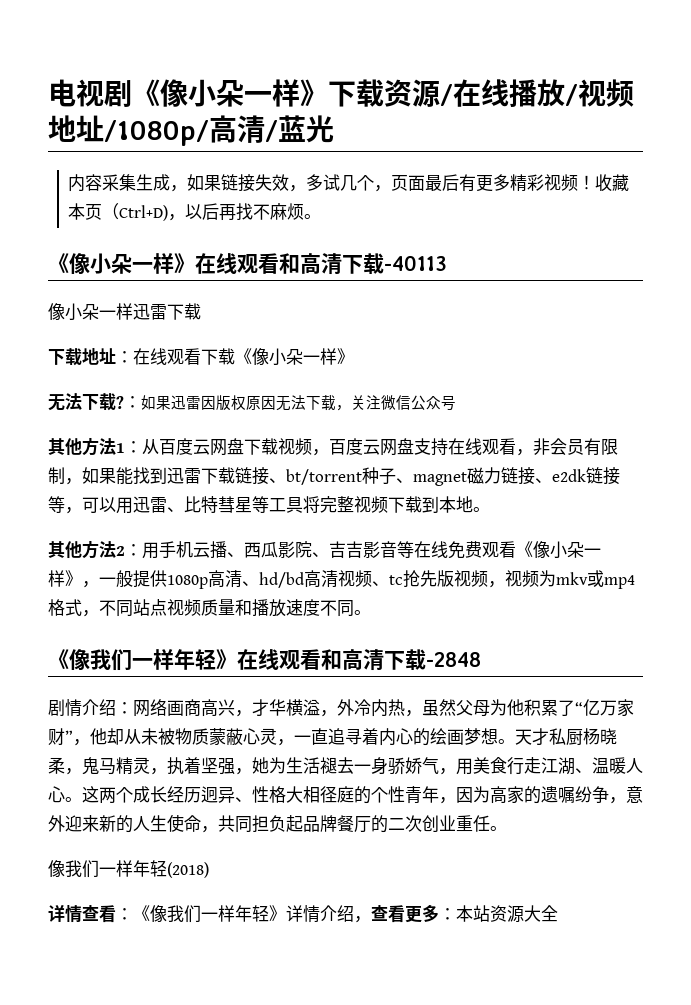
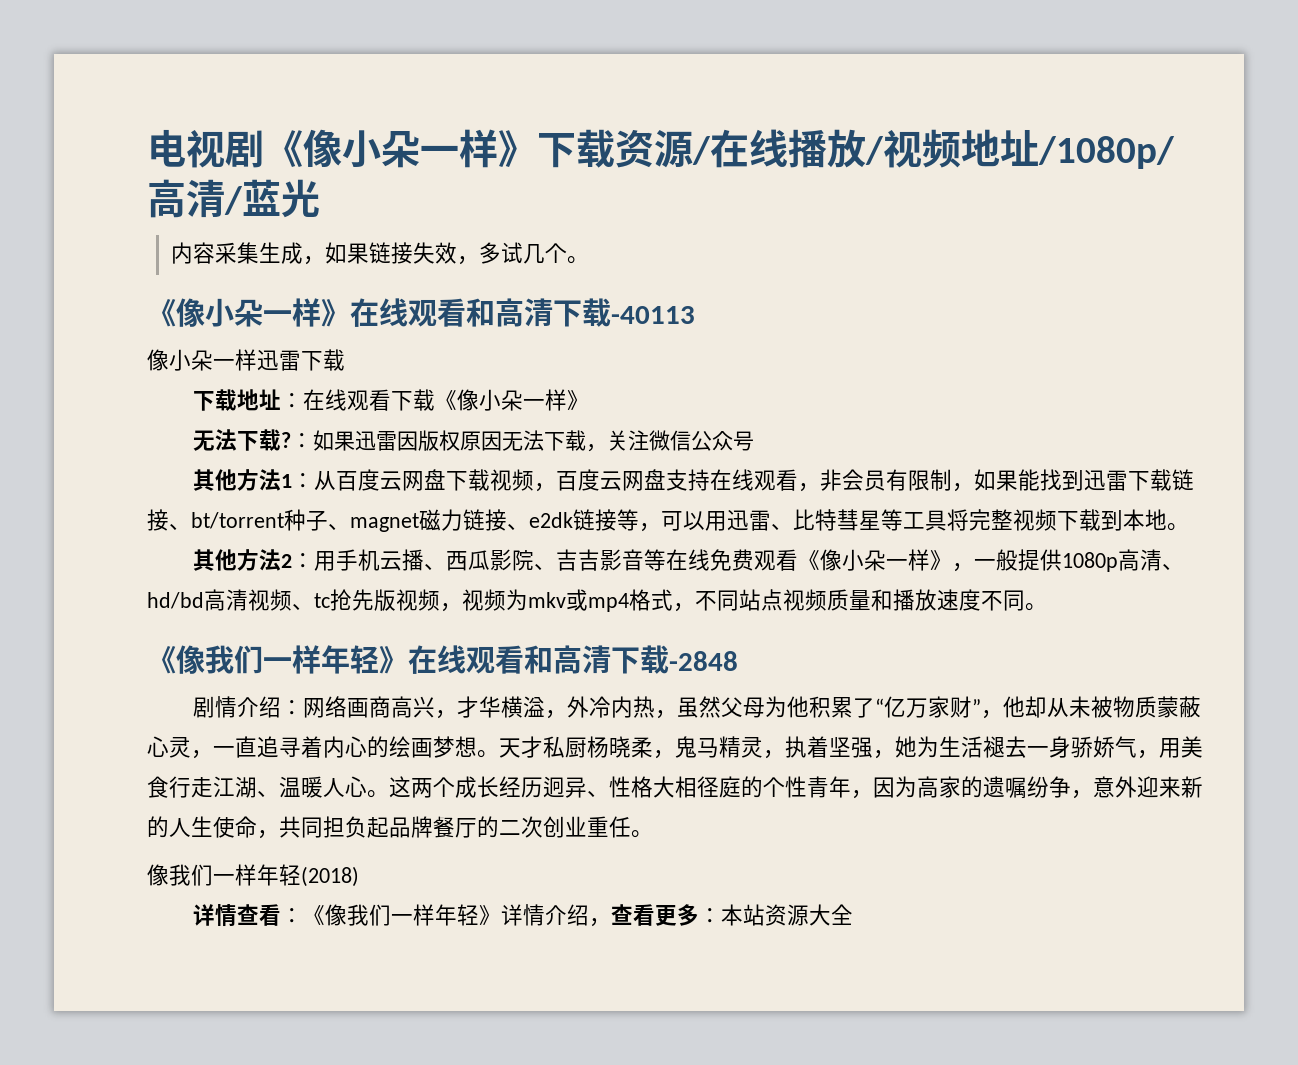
- 内容采集生成，如果链接失效，多试几个，页面最后有更多精彩视频！收藏本页（Ctrl+D)，以后再找不麻烦。
+ 内容采集生成，如果链接失效，多试几个。

